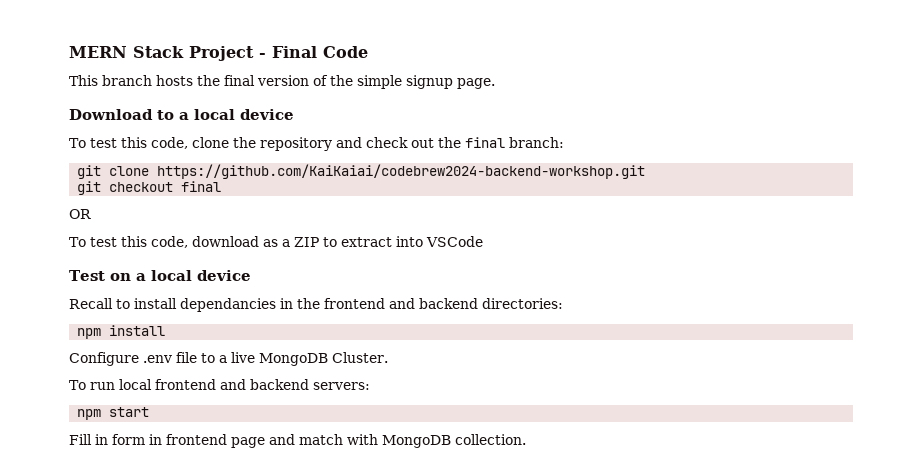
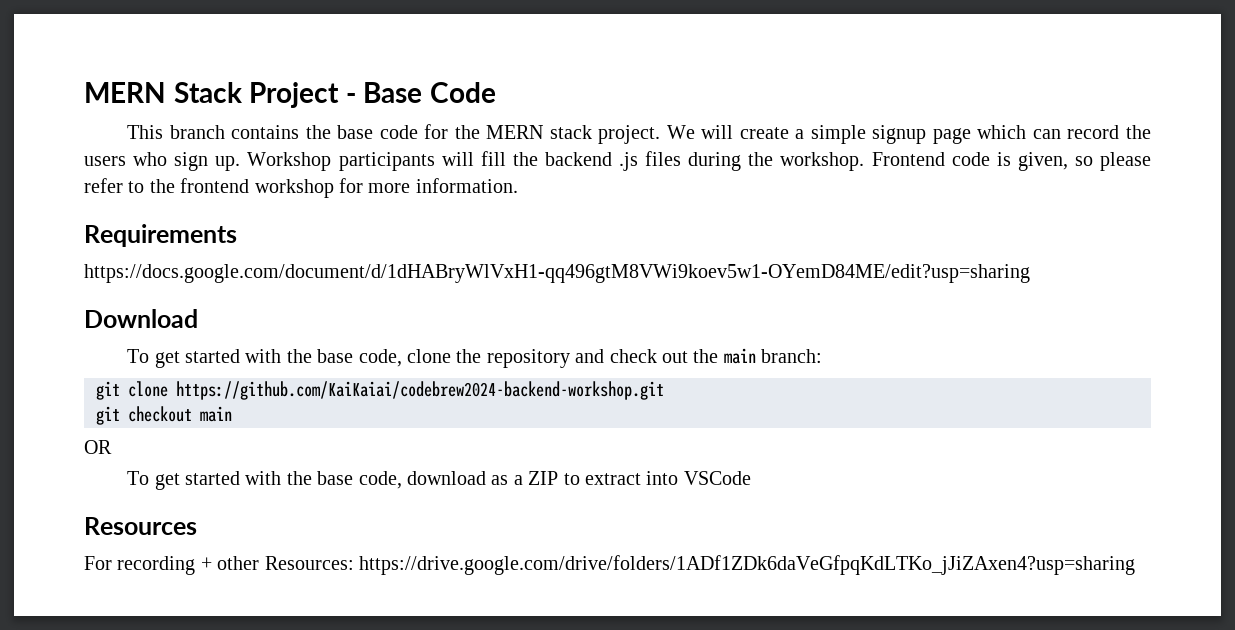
- MERN Stack Project - Final Code
+ MERN Stack Project - Base Code
- This branch hosts the final version of the simple signup page.
- Download to a local device
- To test this code, clone the repository and check out the final branch:
+ This branch contains the base code for the MERN stack project. We will create a simple signup page which can record the users who sign up. Workshop participants will fill the backend .js files during the workshop. Frontend code is given, so please refer to the frontend workshop for more information.
+ Requirements
+ https://docs.google.com/document/d/1dHABryWlVxH1-qq496gtM8VWi9koev5w1-OYemD84ME/edit?usp=sharing
+ Download
+ To get started with the base code, clone the repository and check out the main branch:
- git checkout final
+ git checkout main
- To test this code, download as a ZIP to extract into VSCode
+ To get started with the base code, download as a ZIP to extract into VSCode
- Test on a local device
- Recall to install dependancies in the frontend and backend directories:
- npm install
- Configure .env file to a live MongoDB Cluster.
- To run local frontend and backend servers:
- npm start
- Fill in form in frontend page and match with MongoDB collection.
+ Resources
+ For recording + other Resources: https://drive.google.com/drive/folders/1ADf1ZDk6daVeGfpqKdLTKo_jJiZAxen4?usp=sharing

